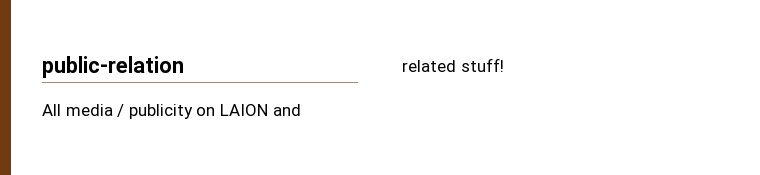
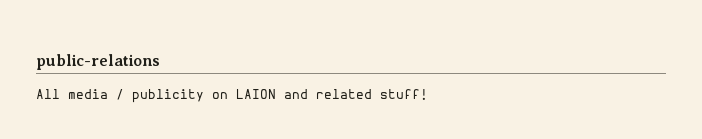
- public-relation
+ public-relations

